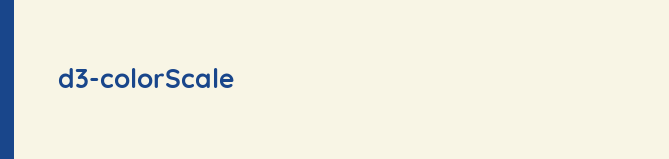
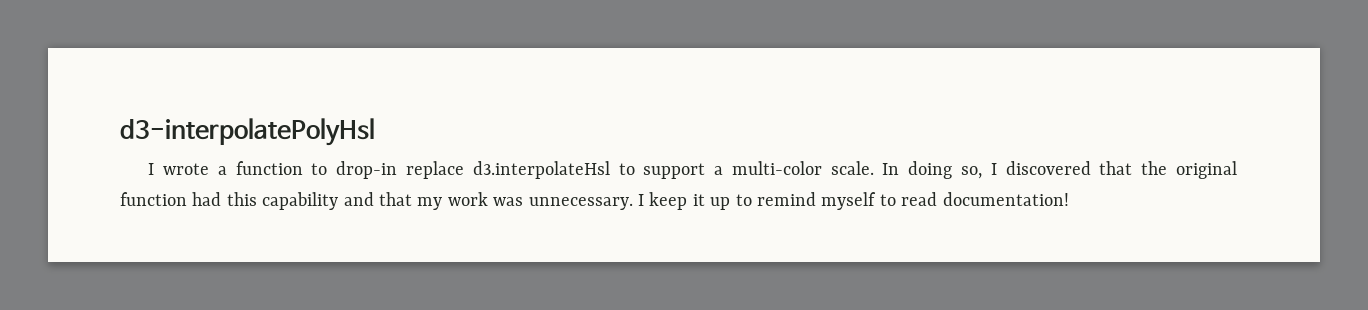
- d3-colorScale
+ d3-interpolatePolyHsl
+ I wrote a function to drop-in replace d3.interpolateHsl to support a multi-color scale. In doing so, I discovered that the original function had this capability and that my work was unnecessary. I keep it up to remind myself to read documentation!

